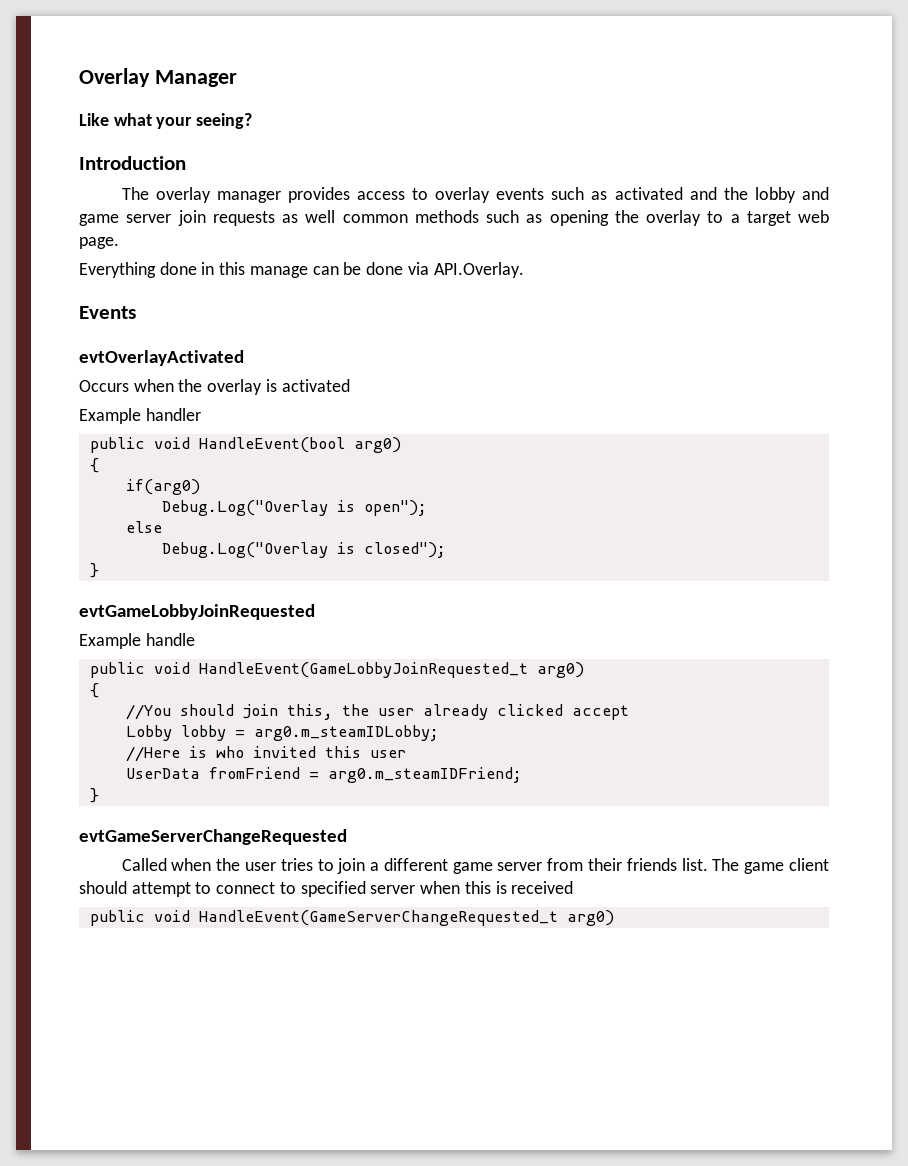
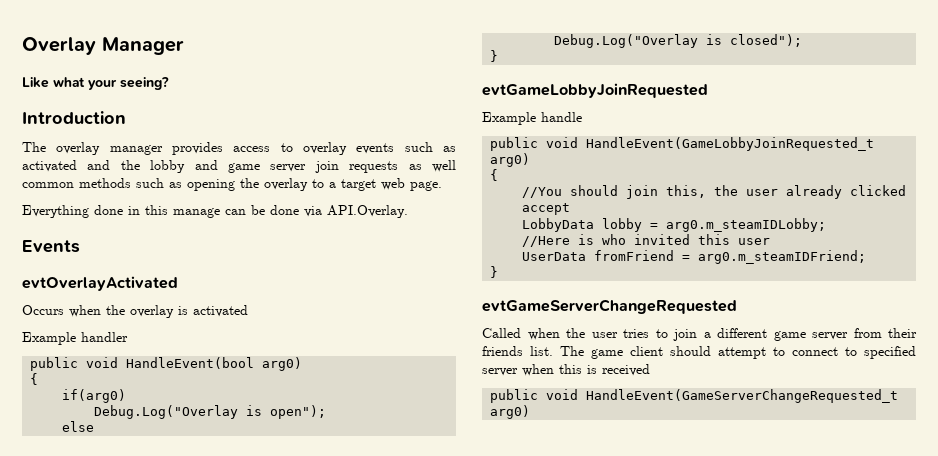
- Lobby lobby = arg0.m_steamIDLobby;
+ LobbyData lobby = arg0.m_steamIDLobby;

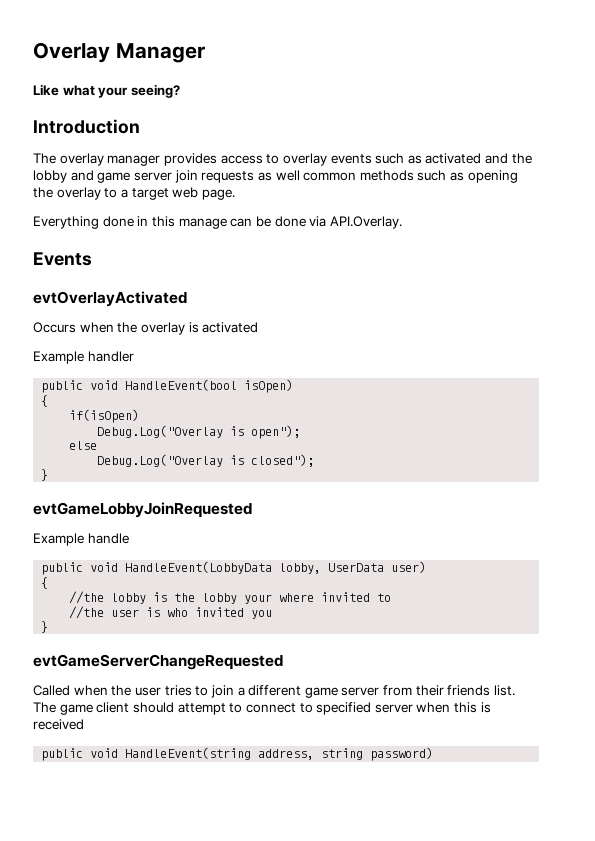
- public void HandleEvent(bool arg0)
+ public void HandleEvent(bool isOpen)
  {
- if(arg0)
+ if(isOpen)
- public void HandleEvent(GameLobbyJoinRequested_t arg0)
+ public void HandleEvent(LobbyData lobby, UserData user)
  {
- //You should join this, the user already clicked accept
- LobbyData lobby = arg0.m_steamIDLobby;
- //Here is who invited this user
- UserData fromFriend = arg0.m_steamIDFriend;
+ //the lobby is the lobby your where invited to
+ //the user is who invited you
- public void HandleEvent(GameServerChangeRequested_t arg0)
+ public void HandleEvent(string address, string password)

